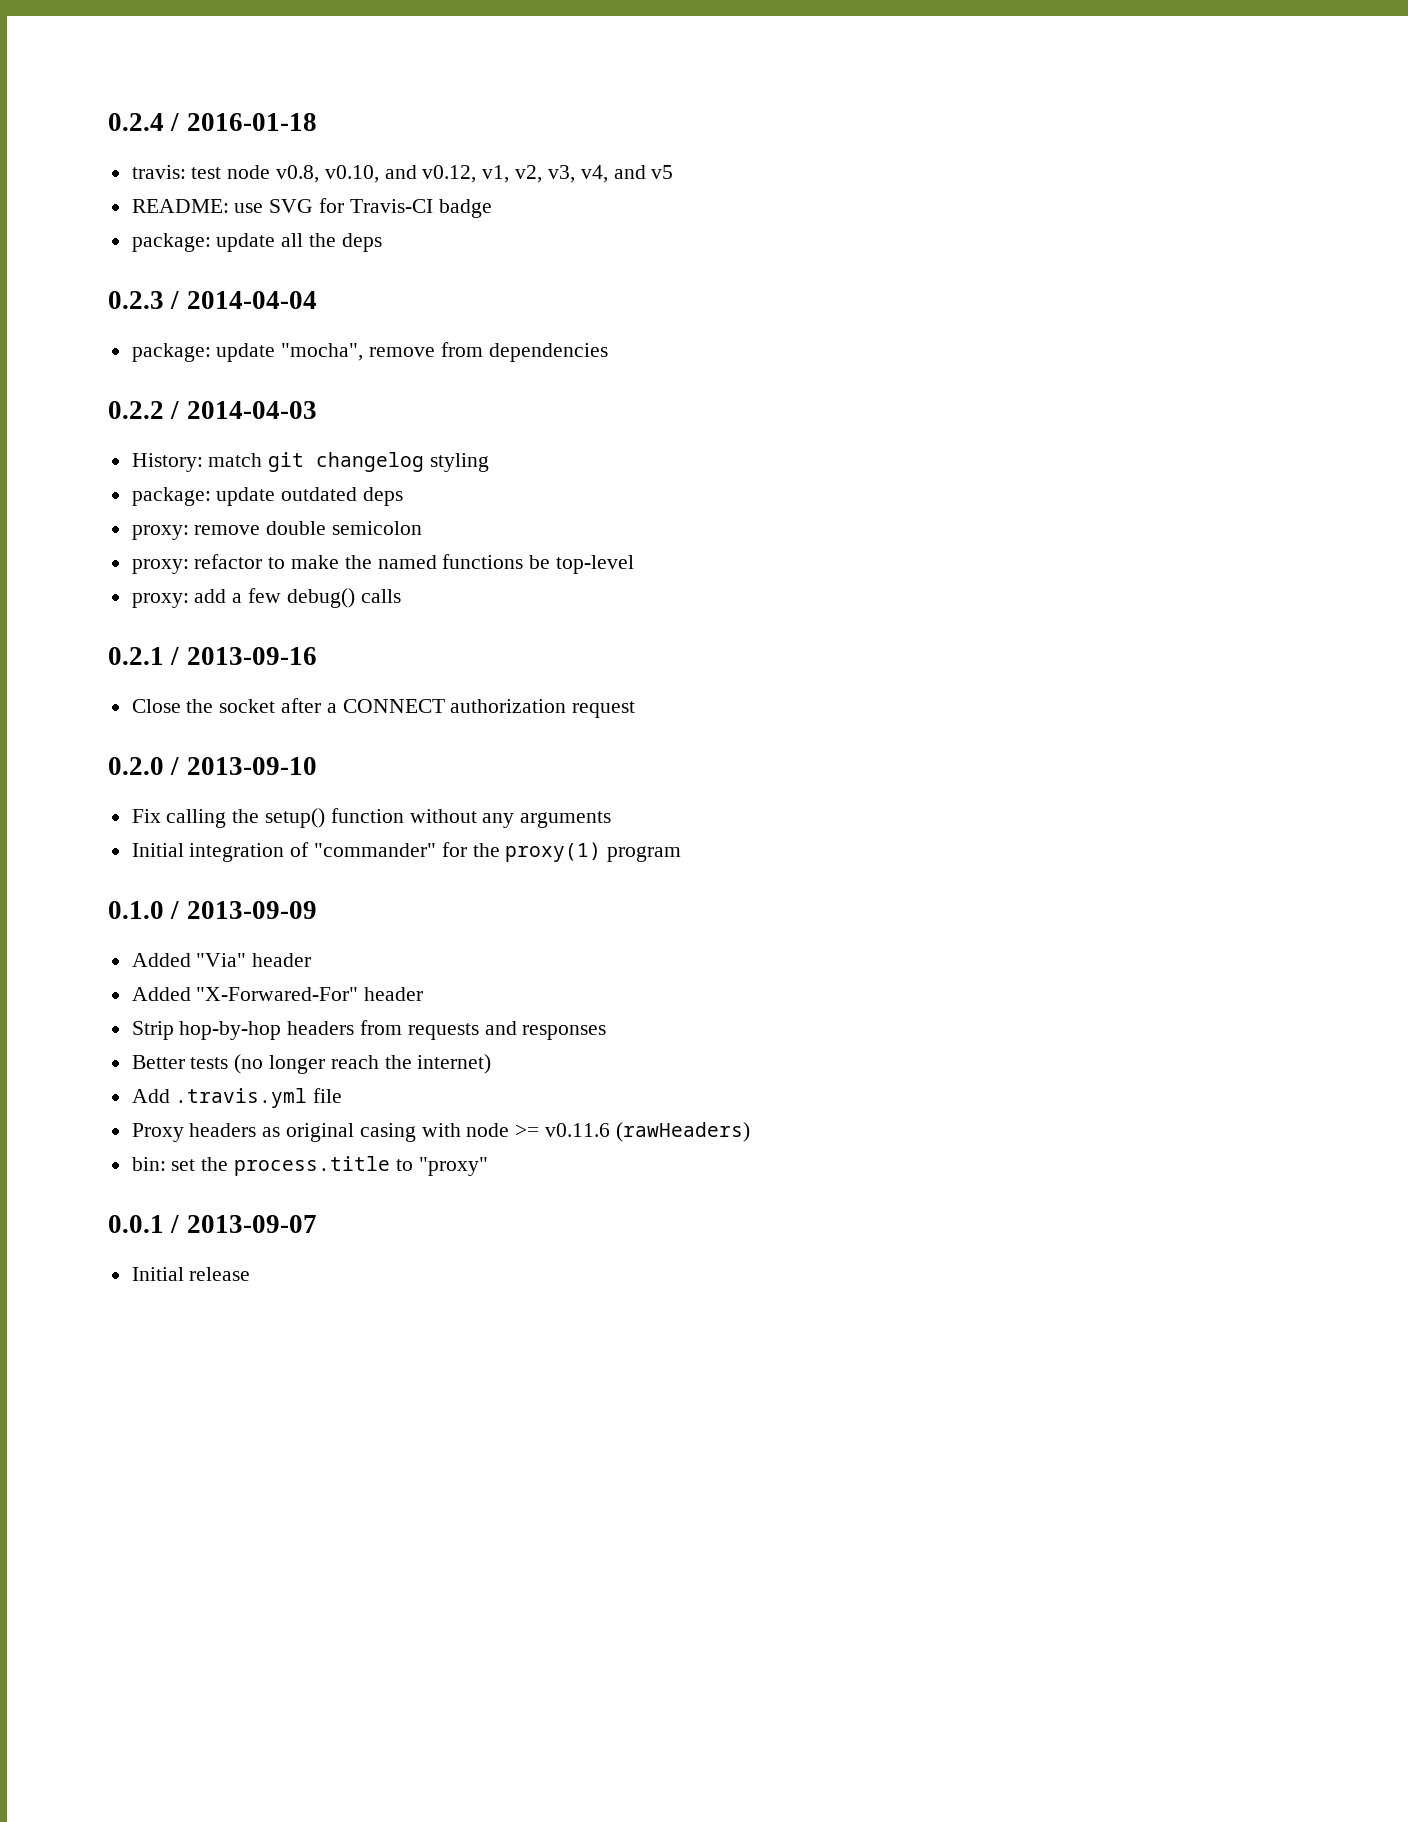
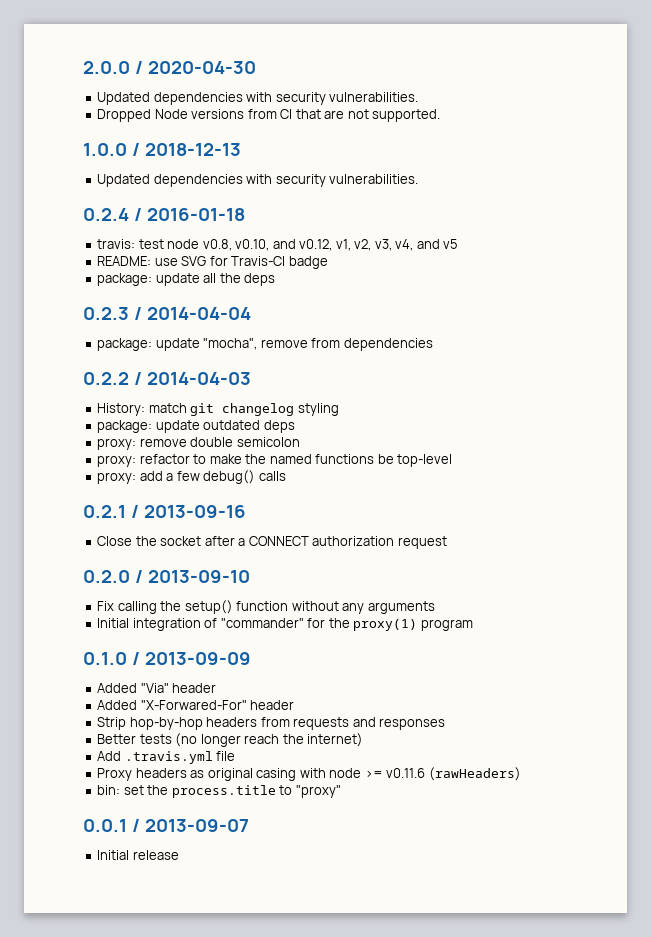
+ 2.0.0 / 2020-04-30
+ Updated dependencies with security vulnerabilities.
+ Dropped Node versions from CI that are not supported.
+ 1.0.0 / 2018-12-13
+ Updated dependencies with security vulnerabilities.

